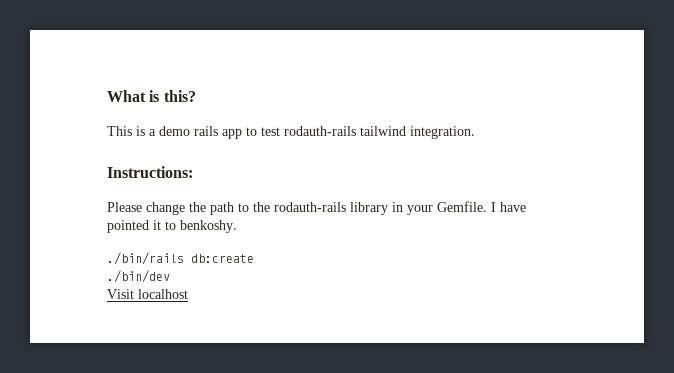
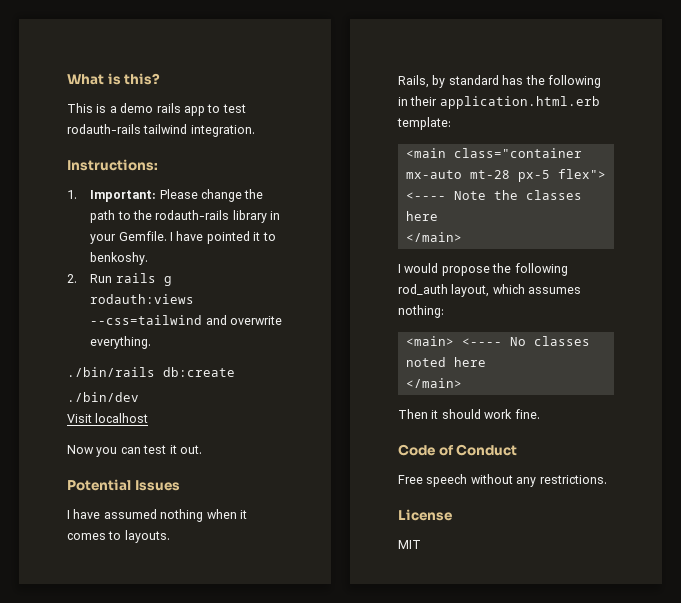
- Please change the path to the rodauth-rails library in your Gemfile.
+ 1. Important: Please change the path to the rodauth-rails library in your Gemfile.
+ 2. Run rails g rodauth:views --css=tailwind and overwrite everything.
+ Now you can test it out.
+ Potential Issues
+ I have assumed nothing when it comes to layouts.
+ Rails, by standard has the following in their application.html.erb template:
+ <main class="container mx-auto mt-28 px-5 flex"> <---- Note the classes here
+ </main>
+ I would propose the following rod_auth layout, which assumes nothing:
+ <main> <---- No classes noted here
+ </main>
+ Then it should work fine.
+ Code of Conduct
+ Free speech without any restrictions.
+ License
+ MIT

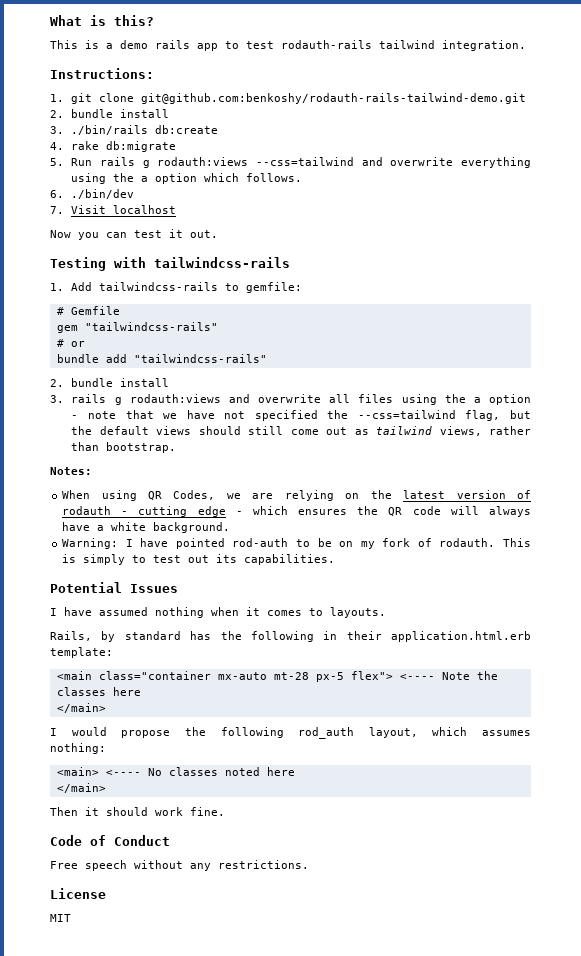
- 1. Important: Please change the path to the rodauth-rails library in your Gemfile. I have pointed it to benkoshy.
- 2. Run rails g rodauth:views --css=tailwind and overwrite everything.
- ./bin/rails db:create
- ./bin/dev
+ 1. git clone git@github.com:benkoshy/rodauth-rails-tailwind-demo.git
+ 2. bundle install
+ 3. ./bin/rails db:create
+ 4. rake db:migrate
+ 5. Run rails g rodauth:views --css=tailwind and overwrite everything using the a option which follows.
+ 6. ./bin/dev
- Visit localhost
+ 7. Visit localhost
+ Testing with tailwindcss-rails
+ 1. Add tailwindcss-rails to gemfile:
+ # Gemfile
+ gem "tailwindcss-rails"
+ # or
+ bundle add "tailwindcss-rails"
+ 2. bundle install
+ 3. rails g rodauth:views and overwrite all files using the a option - note that we have not specified the --css=tailwind flag, but the default views should still come out as tailwind views, rather than bootstrap.
+ Notes:
+ When using QR Codes, we are relying on the latest version of rodauth - cutting edge - which ensures the QR code will always have a white background.
+ Warning: I have pointed rod-auth to be on my fork of rodauth. This is simply to test out its capabilities.

